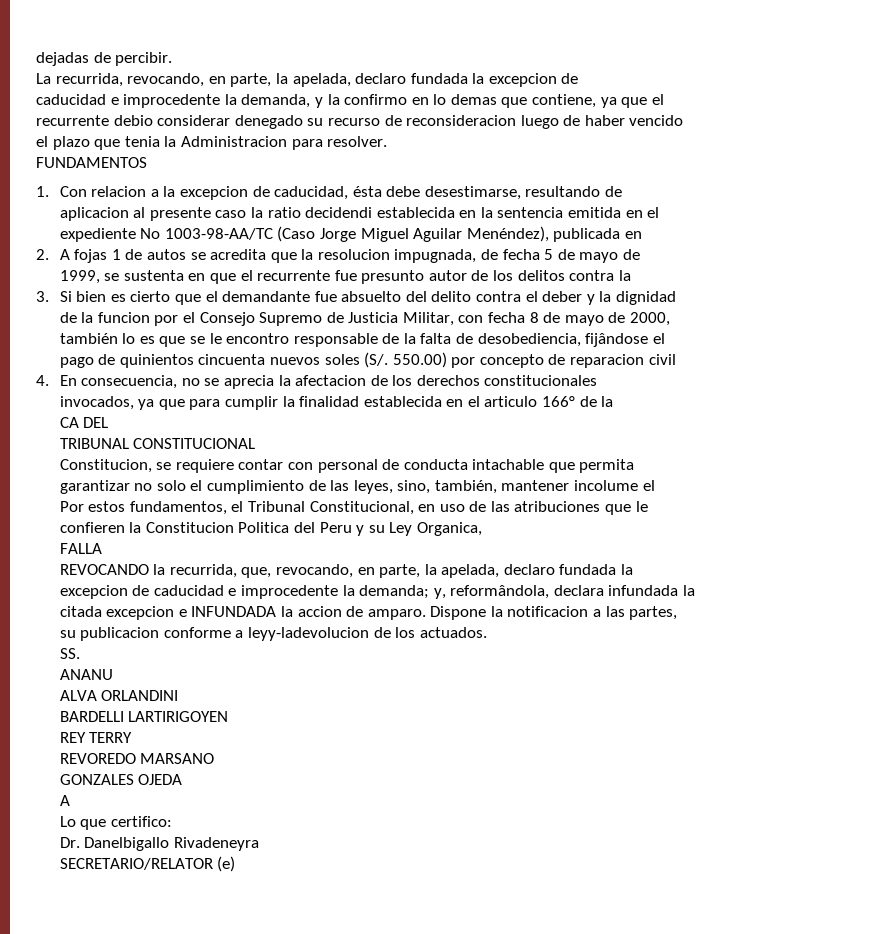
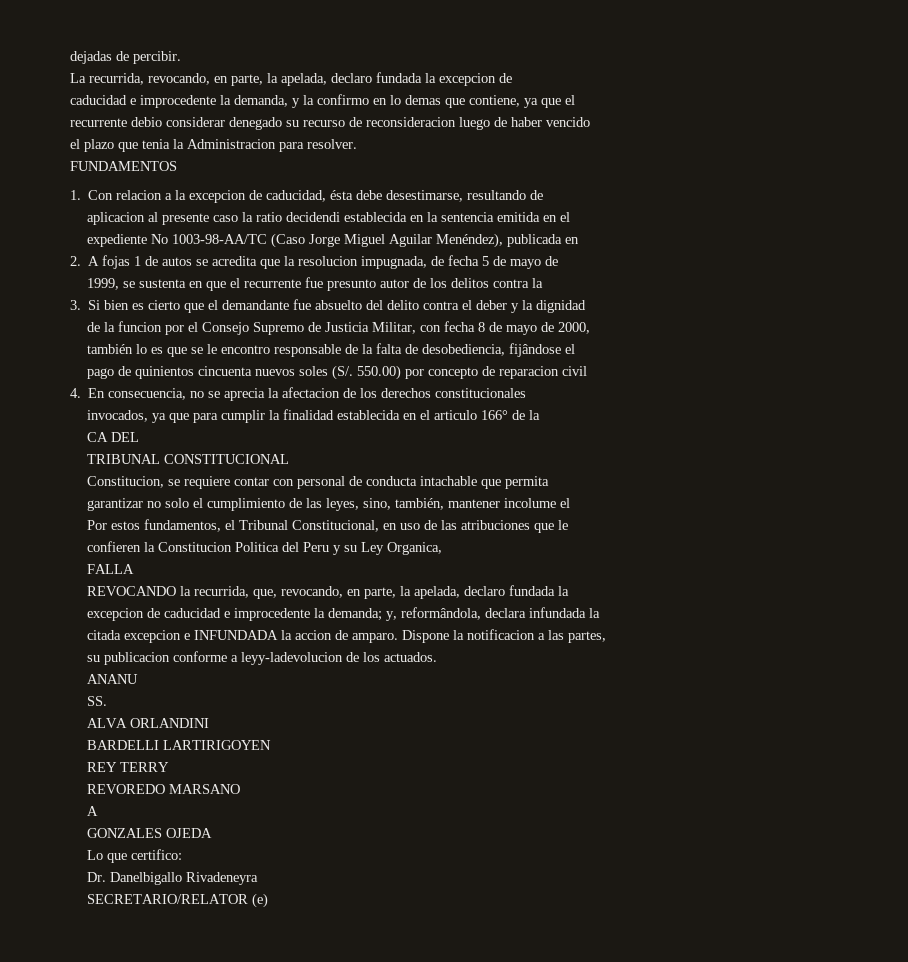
+ ANANU
- ANANU
  REVOREDO MARSANO
+ A
  GONZALES OJEDA
- A

